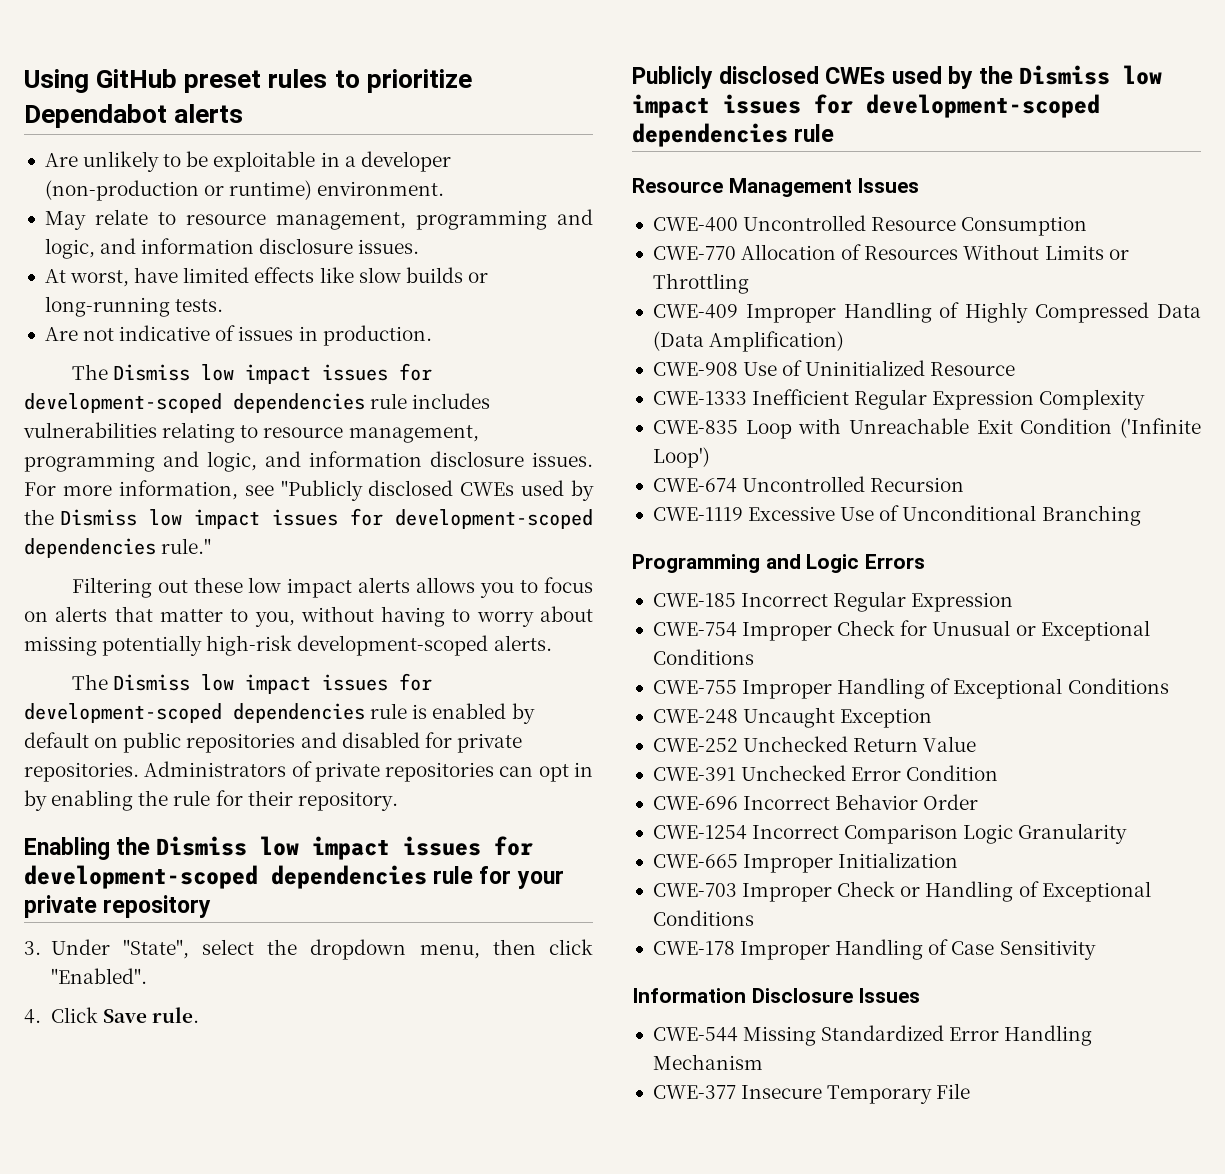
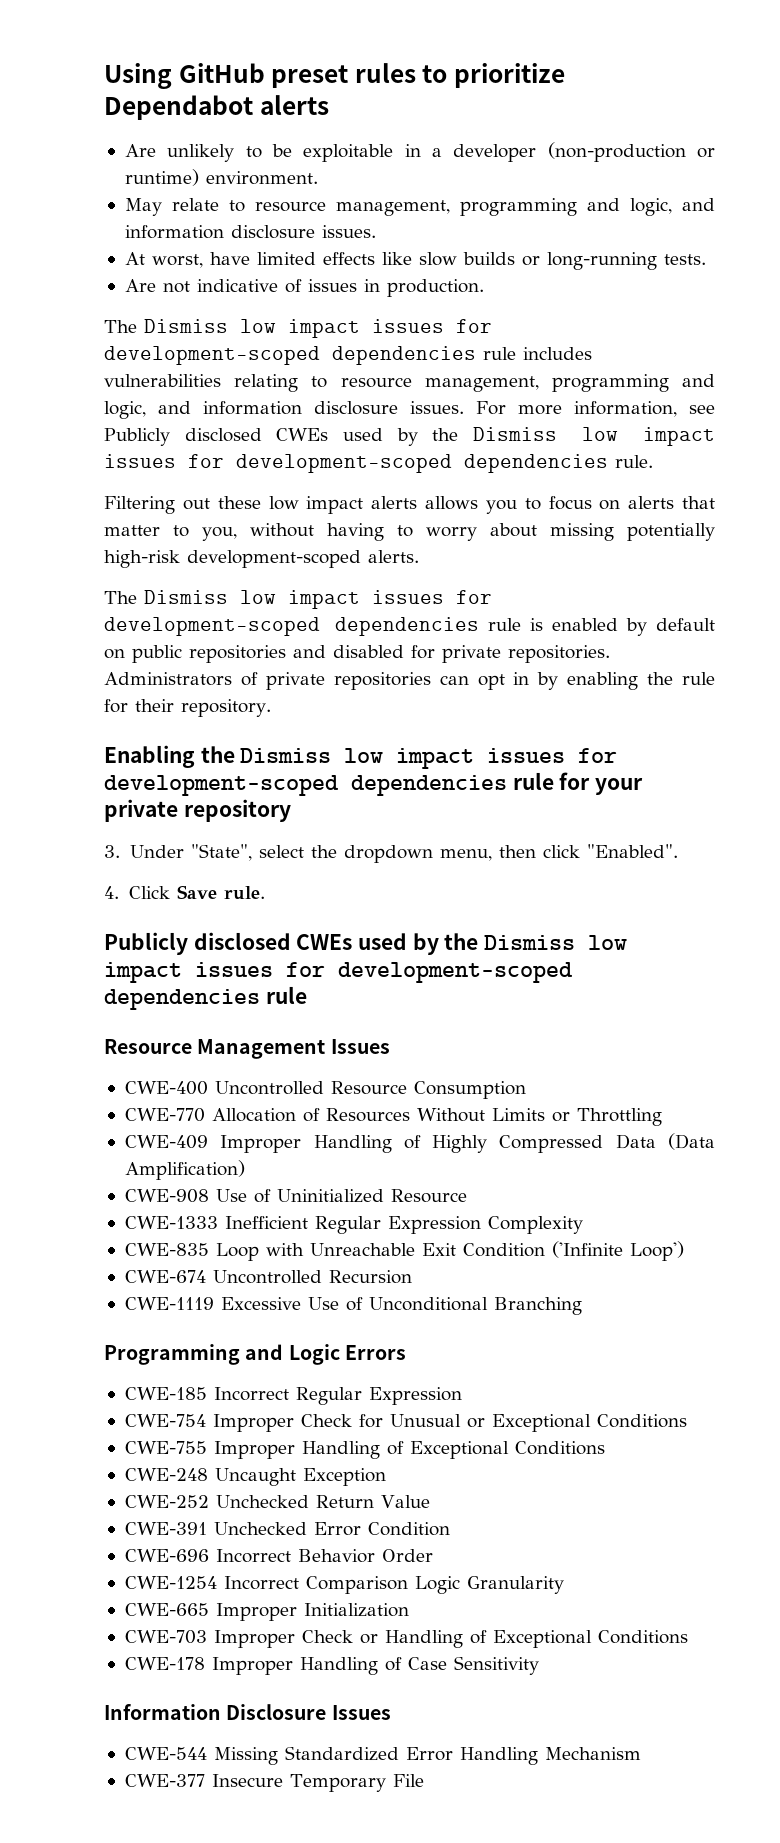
- For more information, see "Publicly disclosed CWEs used by the Dismiss low impact issues for development-scoped dependencies rule."
+ For more information, see Publicly disclosed CWEs used by the Dismiss low impact issues for development-scoped dependencies rule.

